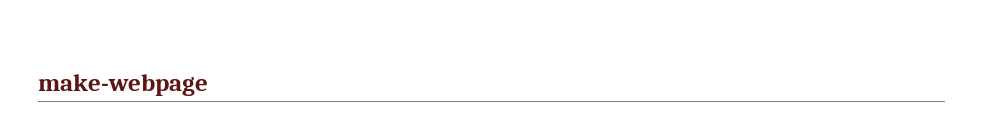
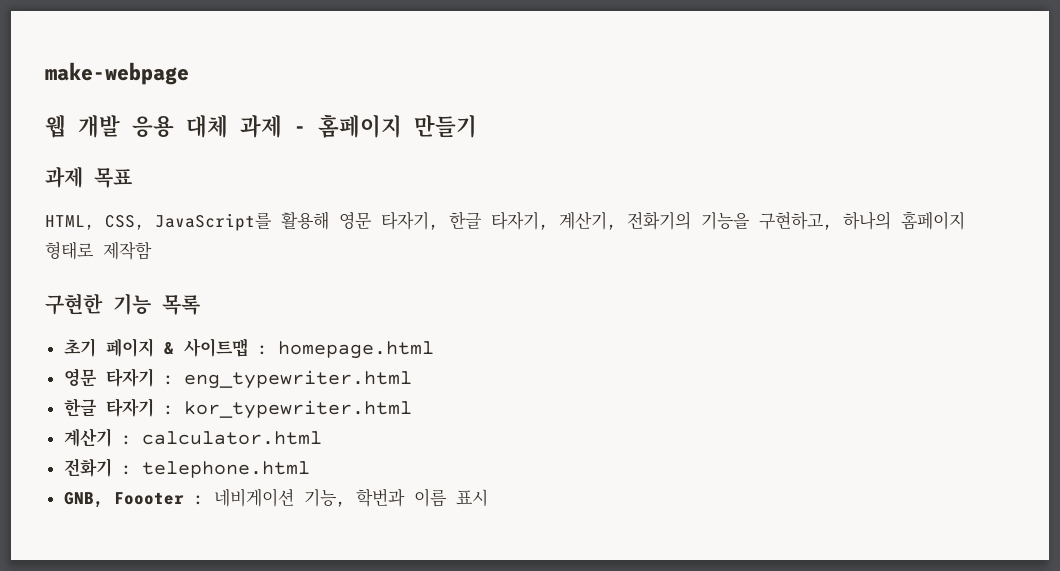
+ 웹 개발 응용 대체 과제 - 홈페이지 만들기
+ 과제 목표
+ HTML, CSS, JavaScript를 활용해 영문 타자기, 한글 타자기, 계산기, 전화기의 기능을 구현하고, 하나의 홈페이지 형태로 제작함
+ 구현한 기능 목록
+ 초기 페이지 & 사이트맵 : homepage.html
+ 영문 타자기 : eng_typewriter.html
+ 한글 타자기 : kor_typewriter.html
+ 계산기 : calculator.html
+ 전화기 : telephone.html
+ GNB, Foooter : 네비게이션 기능, 학번과 이름 표시

